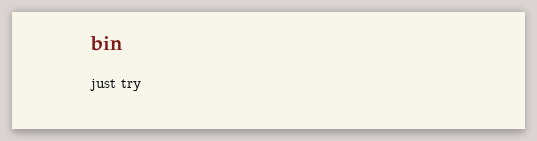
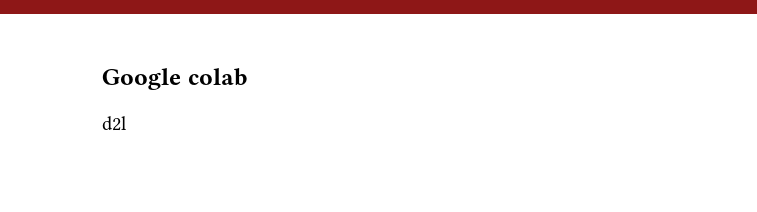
- bin
- just try
+ Google colab
+ d2l

